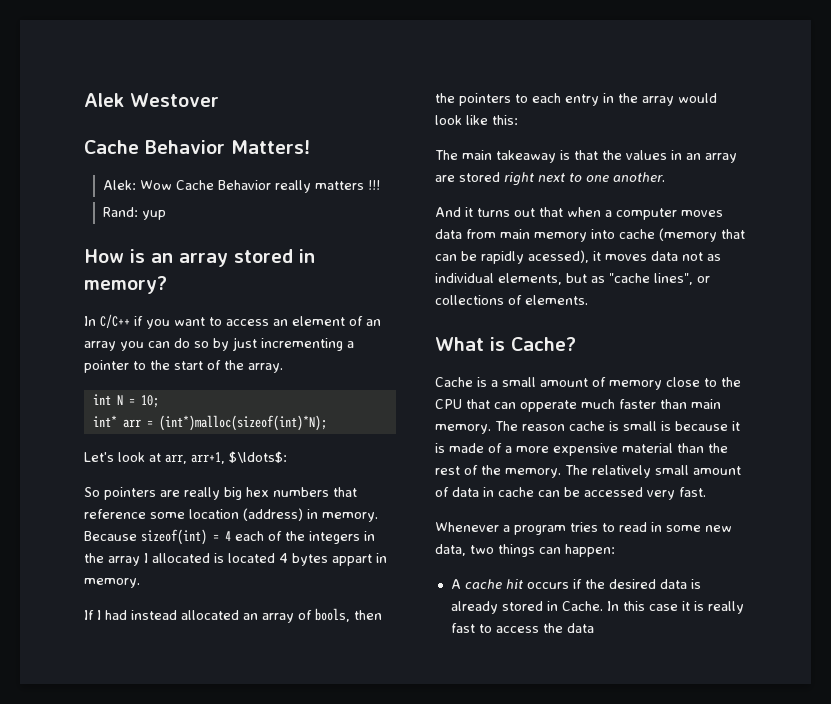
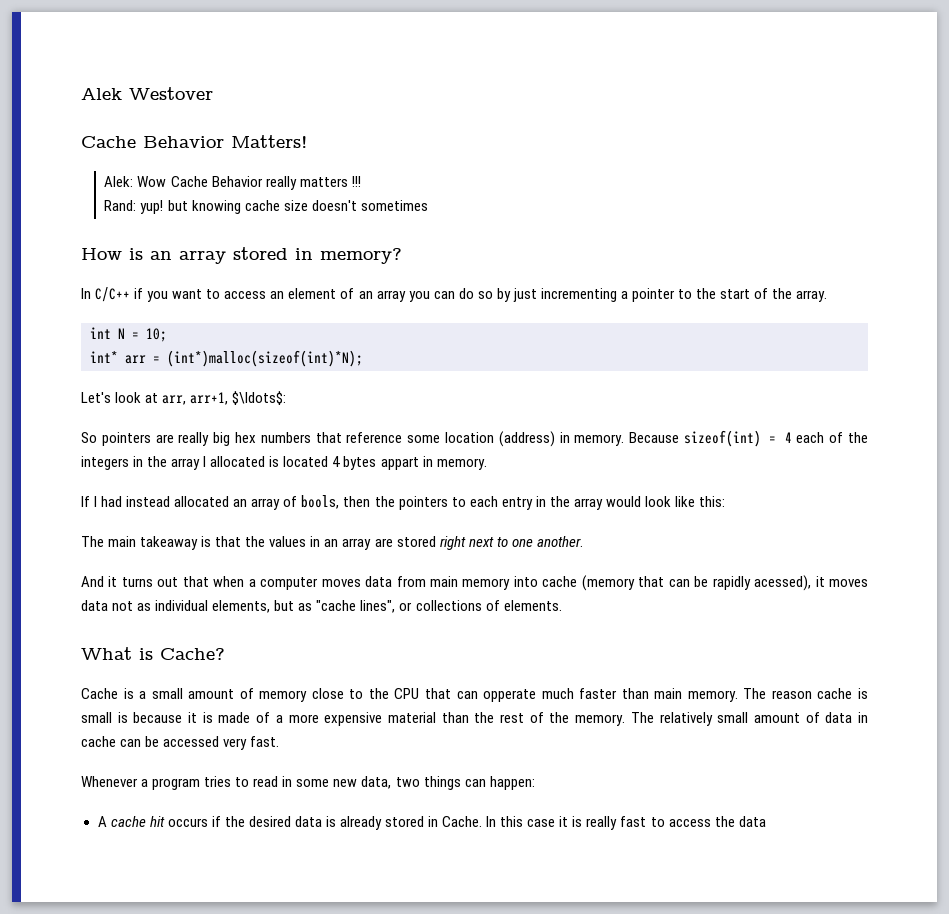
- Rand: yup
+ Rand: yup! but knowing cache size doesn't sometimes

